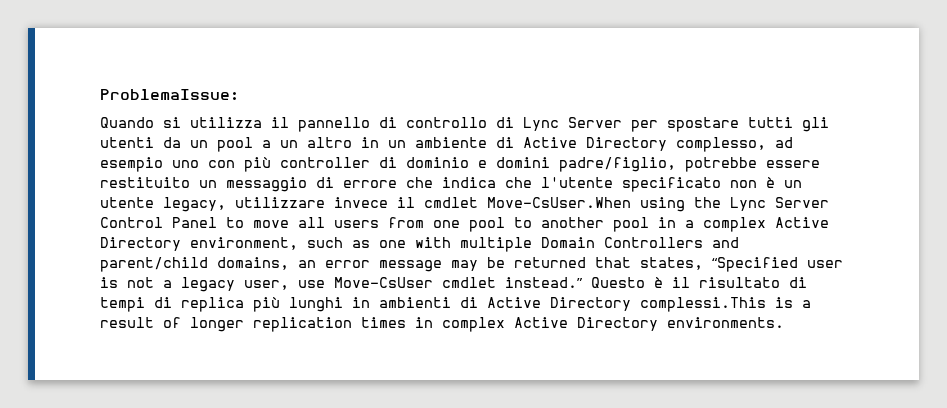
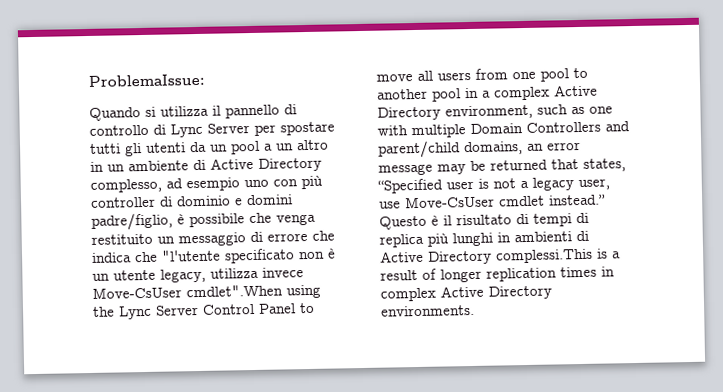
- Quando si utilizza il pannello di controllo di Lync Server per spostare tutti gli utenti da un pool a un altro in un ambiente di Active Directory complesso, ad esempio uno con più controller di dominio e domini padre/figlio, potrebbe essere restituito un messaggio di errore che indica che l'utente specificato non è un utente legacy, utilizzare invece il cmdlet Move-CsUser.When using the Lync Server Control Panel to move all users from one pool to another pool in a complex Active Directory environment, such as one with multiple Domain Controllers and parent/child domains, an error message may be returned that states, “Specified user is not a legacy user, use Move-CsUser cmdlet instead.”
+ Quando si utilizza il pannello di controllo di Lync Server per spostare tutti gli utenti da un pool a un altro in un ambiente di Active Directory complesso, ad esempio uno con più controller di dominio e domini padre/figlio, è possibile che venga restituito un messaggio di errore che indica che "l'utente specificato non è un utente legacy, utilizza invece Move-CsUser cmdlet".When using the Lync Server Control Panel to move all users from one pool to another pool in a complex Active Directory environment, such as one with multiple Domain Controllers and parent/child domains, an error message may be returned that states, “Specified user is not a legacy user, use Move-CsUser cmdlet instead.”

